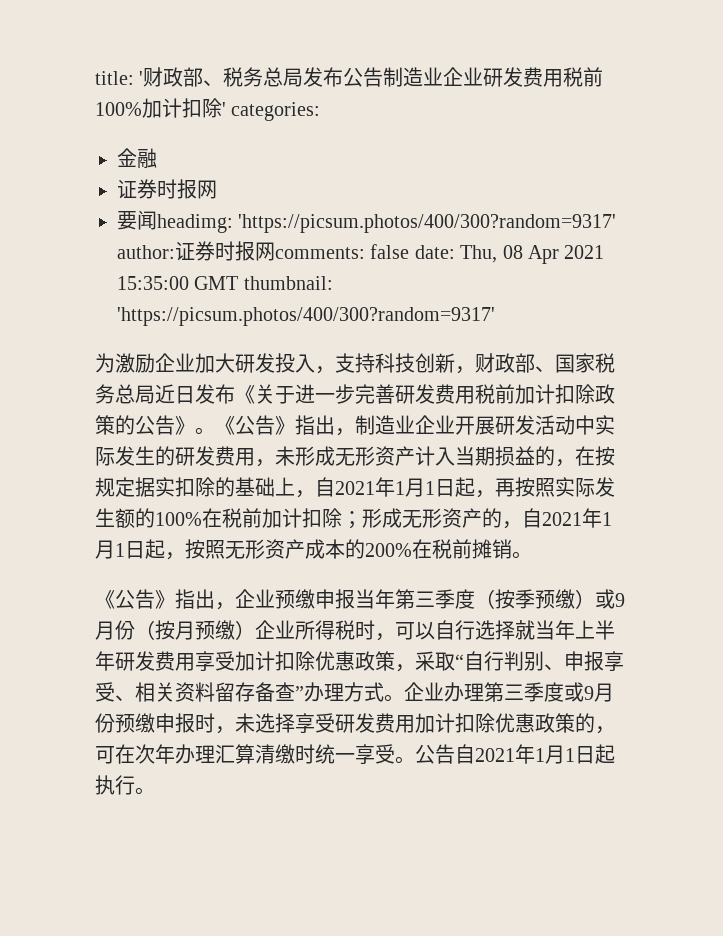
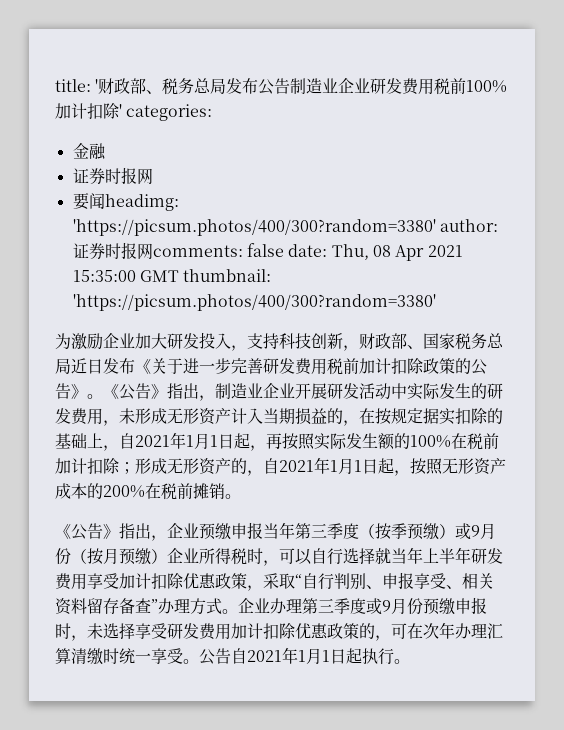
- 要闻headimg: 'https://picsum.photos/400/300?random=9317' author:证券时报网comments: false date: Thu, 08 Apr 2021 15:35:00 GMT thumbnail: 'https://picsum.photos/400/300?random=9317'
+ 要闻headimg: 'https://picsum.photos/400/300?random=3380' author:证券时报网comments: false date: Thu, 08 Apr 2021 15:35:00 GMT thumbnail: 'https://picsum.photos/400/300?random=3380'

